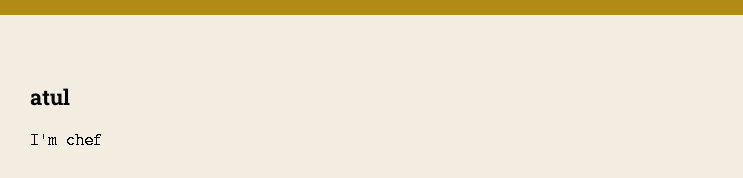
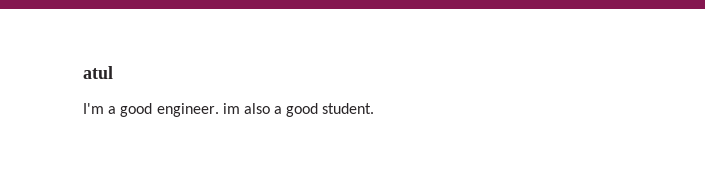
- I'm chef
+ I'm a good engineer. im also a good student.

